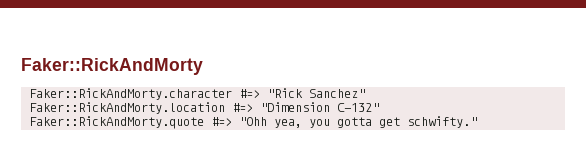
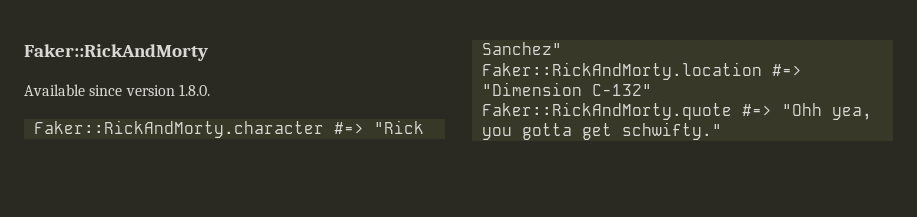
+ Available since version 1.8.0.

